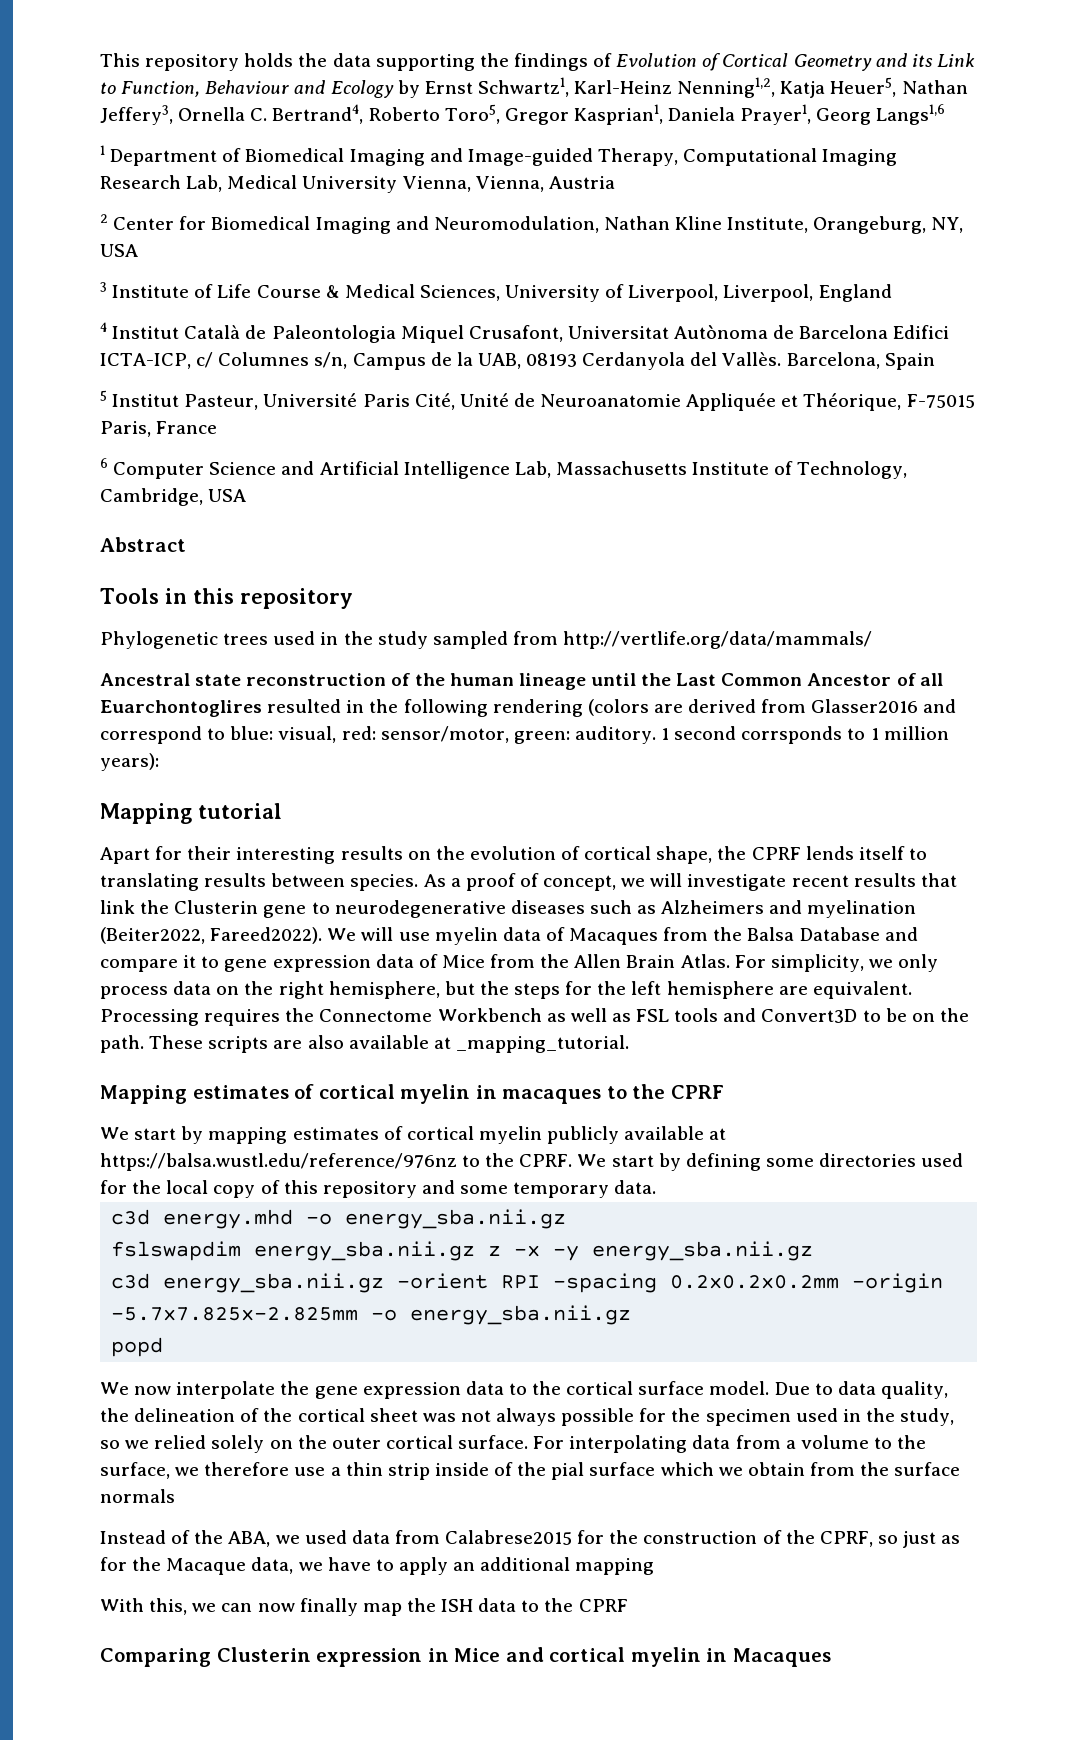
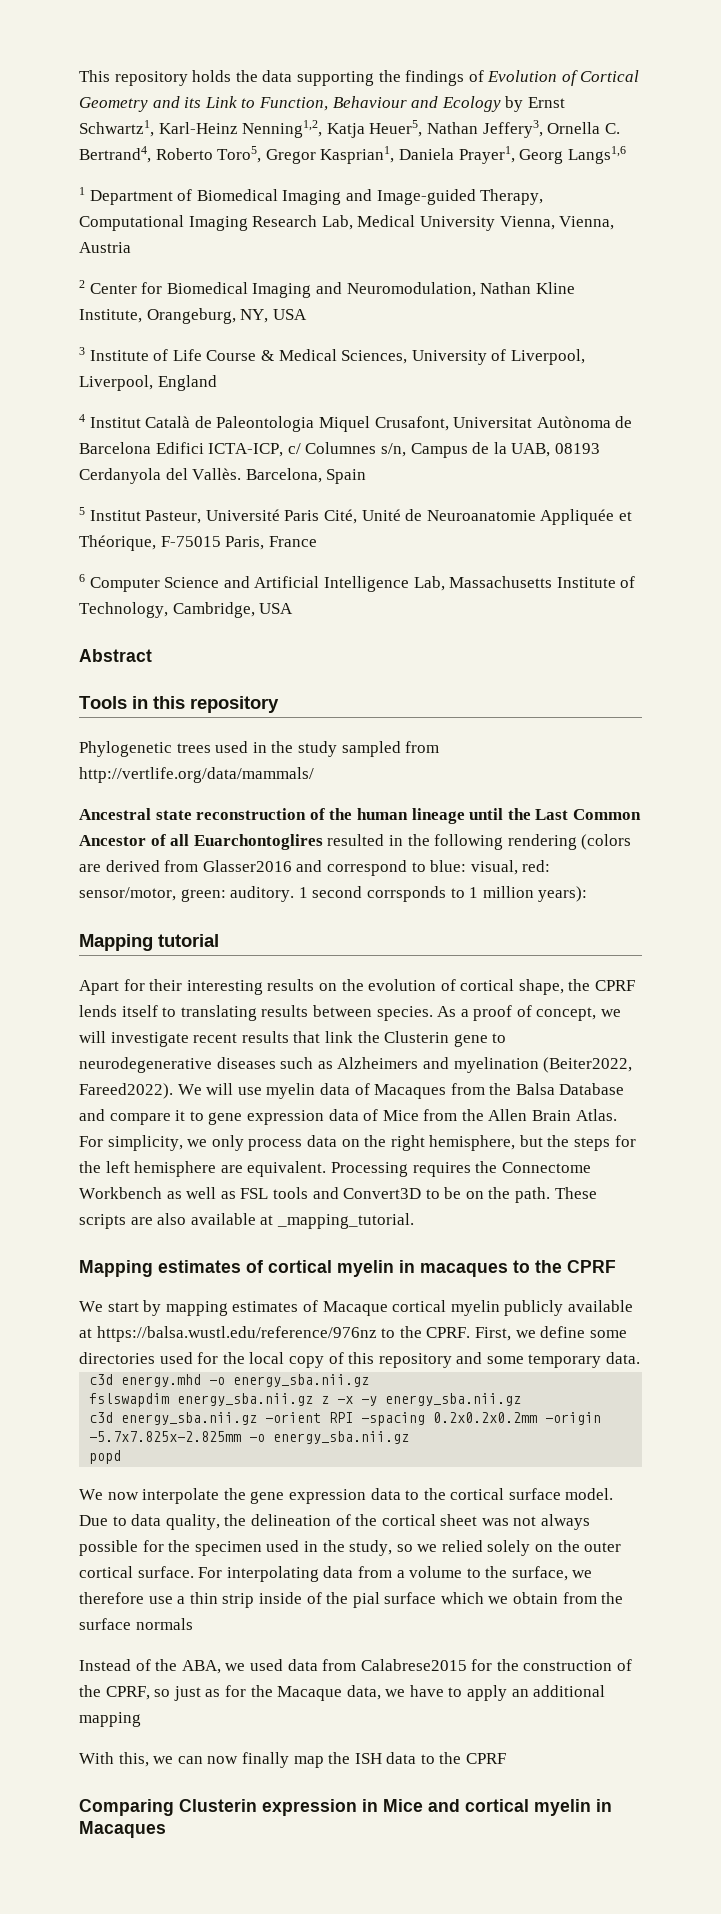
- We start by mapping estimates of cortical myelin publicly available at https://balsa.wustl.edu/reference/976nz to the CPRF.
+ We start by mapping estimates of Macaque cortical myelin publicly available at https://balsa.wustl.edu/reference/976nz to the CPRF.
- We start by defining some directories used for the local copy of this repository and some temporary data.
+ First, we define some directories used for the local copy of this repository and some temporary data.

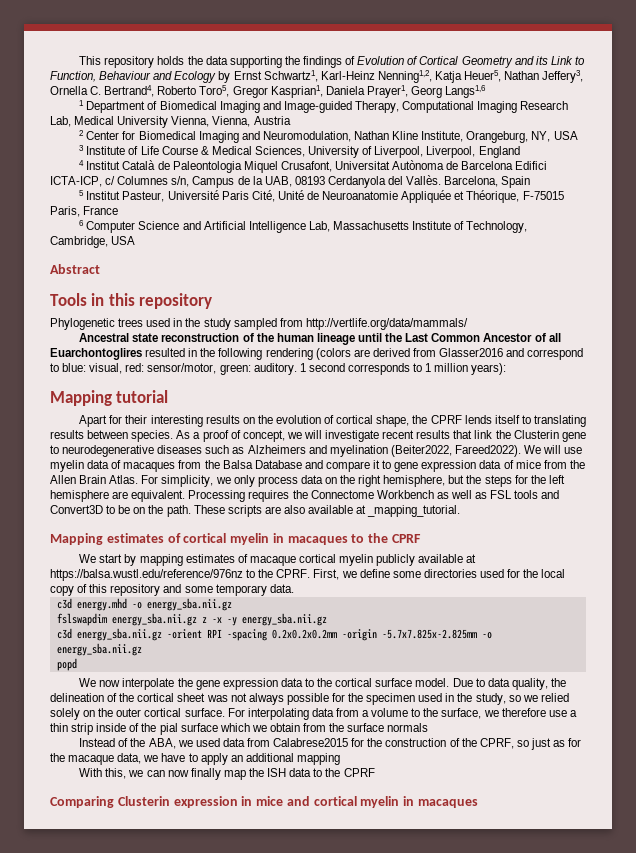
- 1 second corrsponds to 1 million years):
+ 1 second corresponds to 1 million years):
- We will use myelin data of Macaques from the Balsa Database and compare it to gene expression data of Mice from the Allen Brain Atlas.
+ We will use myelin data of macaques from the Balsa Database and compare it to gene expression data of mice from the Allen Brain Atlas.
- We start by mapping estimates of Macaque cortical myelin publicly available at https://balsa.wustl.edu/reference/976nz to the CPRF.
+ We start by mapping estimates of macaque cortical myelin publicly available at https://balsa.wustl.edu/reference/976nz to the CPRF.
- Instead of the ABA, we used data from Calabrese2015 for the construction of the CPRF, so just as for the Macaque data, we have to apply an additional mapping
+ Instead of the ABA, we used data from Calabrese2015 for the construction of the CPRF, so just as for the macaque data, we have to apply an additional mapping
- Comparing Clusterin expression in Mice and cortical myelin in Macaques
+ Comparing Clusterin expression in mice and cortical myelin in macaques

